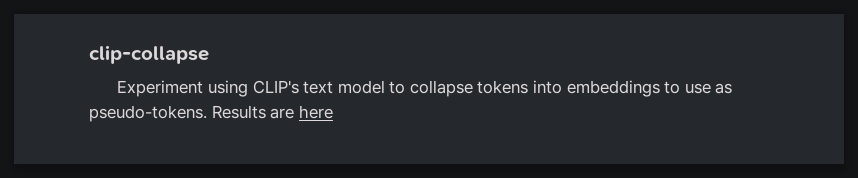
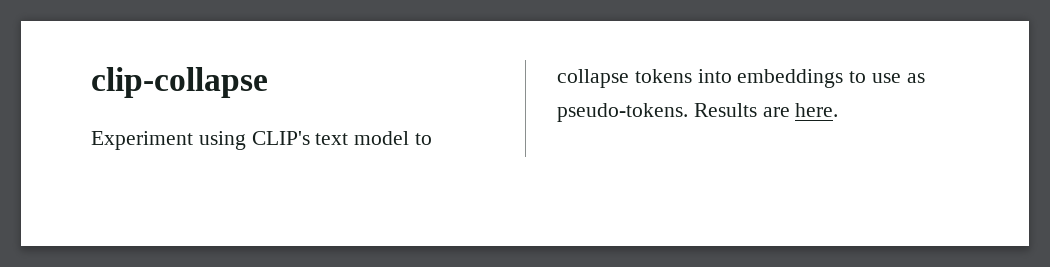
- Results are here
+ Results are here.

